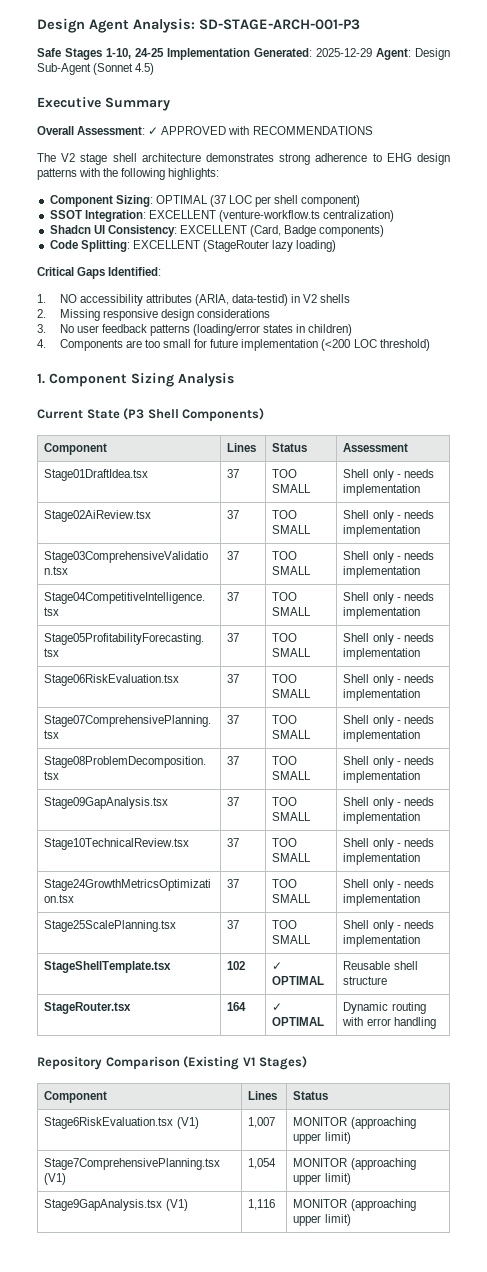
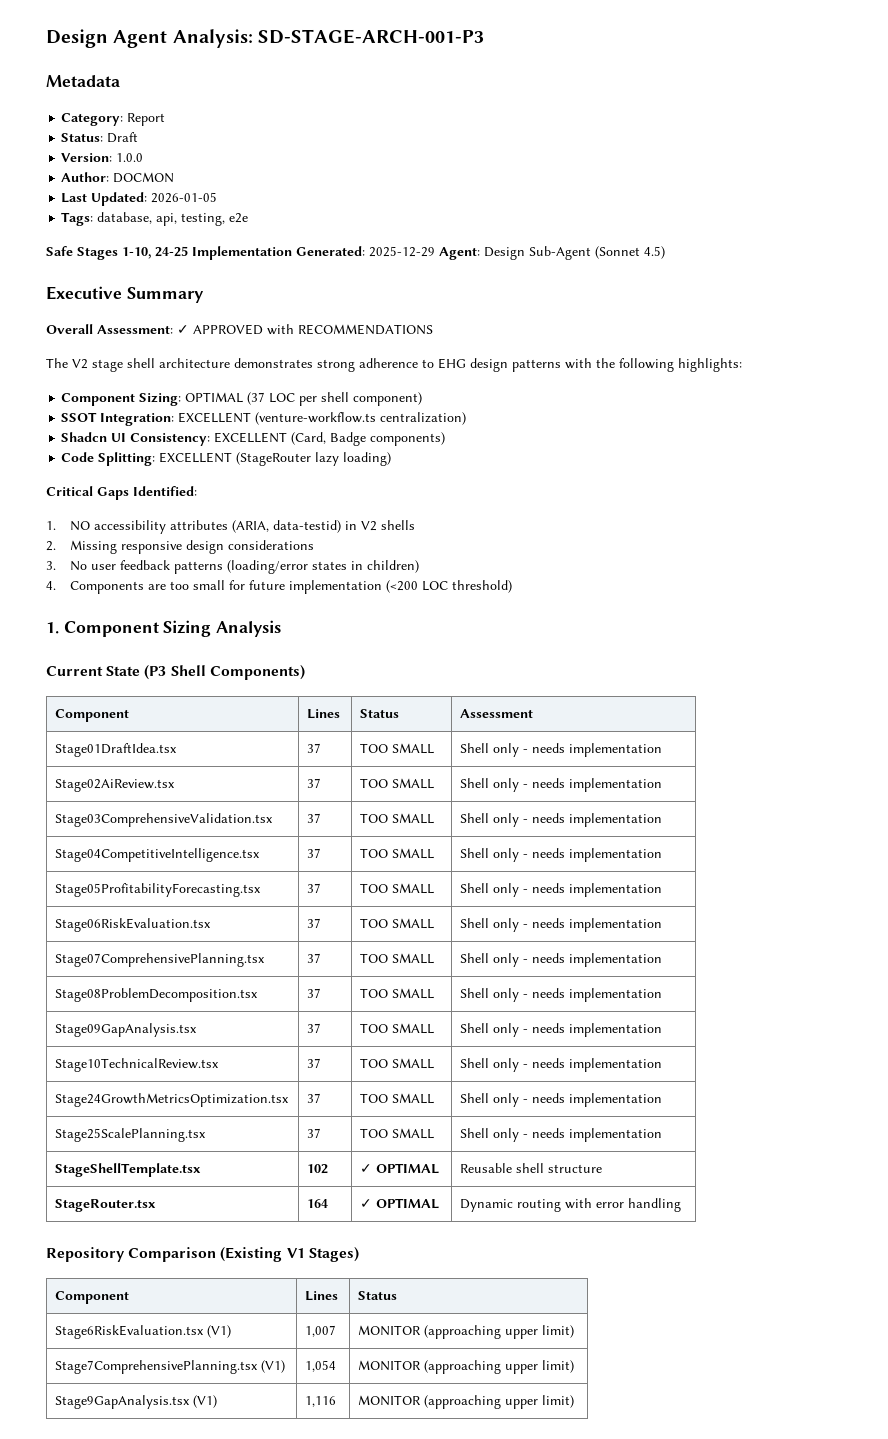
+ Metadata
+ Category: Report
+ Status: Draft
+ Version: 1.0.0
+ Author: DOCMON
+ Last Updated: 2026-01-05
+ Tags: database, api, testing, e2e

